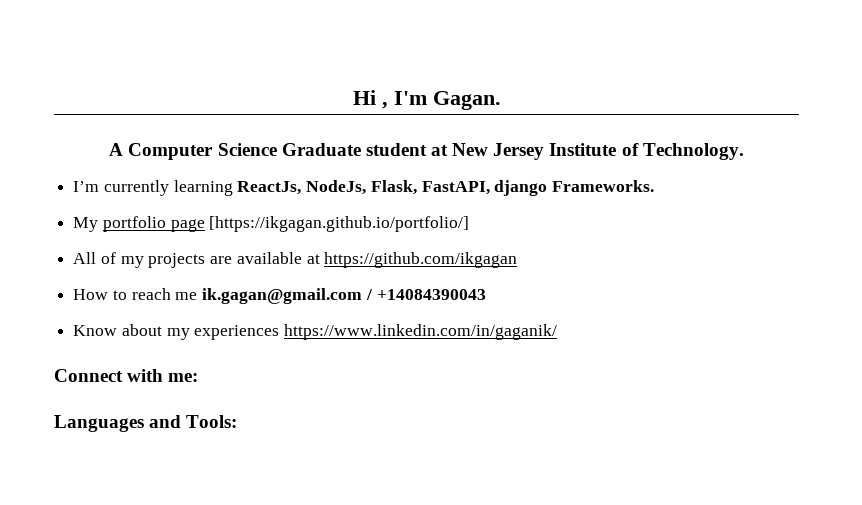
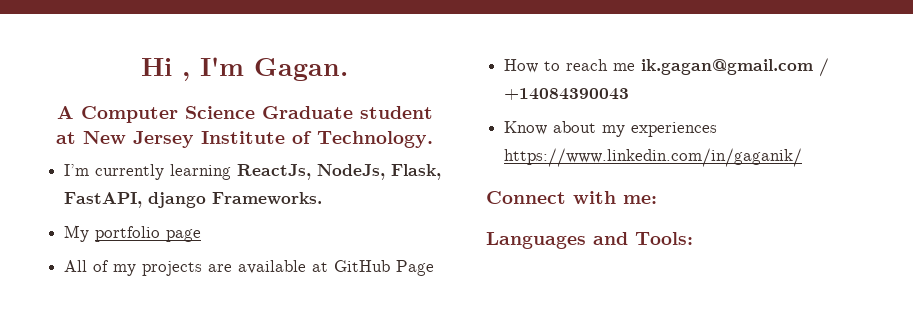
- My portfolio page [https://ikgagan.github.io/portfolio/]
+ My portfolio page
- All of my projects are available at https://github.com/ikgagan
+ All of my projects are available at GitHub Page

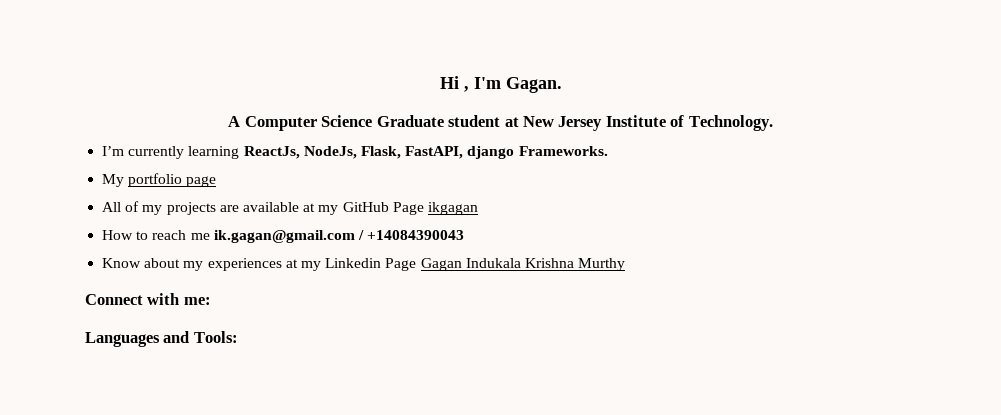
- All of my projects are available at GitHub Page
+ All of my projects are available at my GitHub Page ikgagan
- Know about my experiences https://www.linkedin.com/in/gaganik/
+ Know about my experiences at my Linkedin Page Gagan Indukala Krishna Murthy

